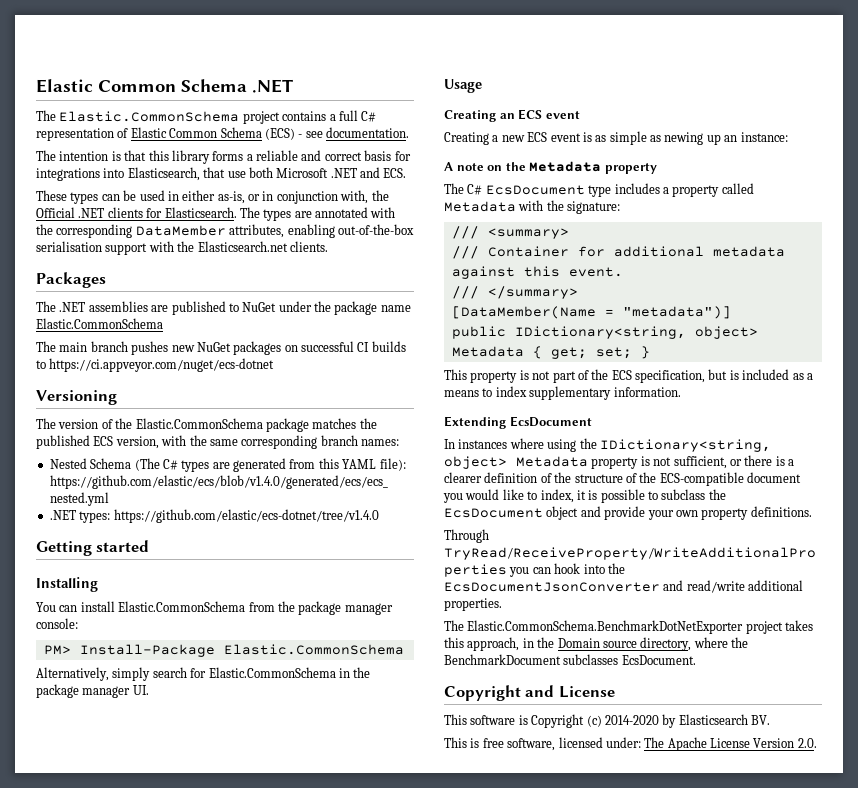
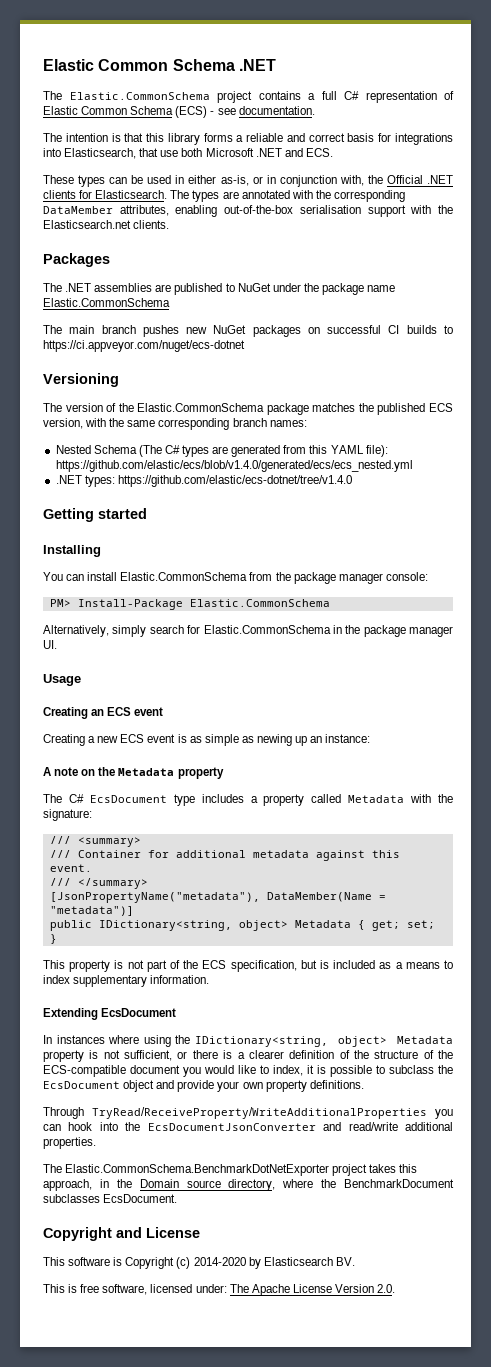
- [DataMember(Name = "metadata")]
+ [JsonPropertyName("metadata"), DataMember(Name = "metadata")]

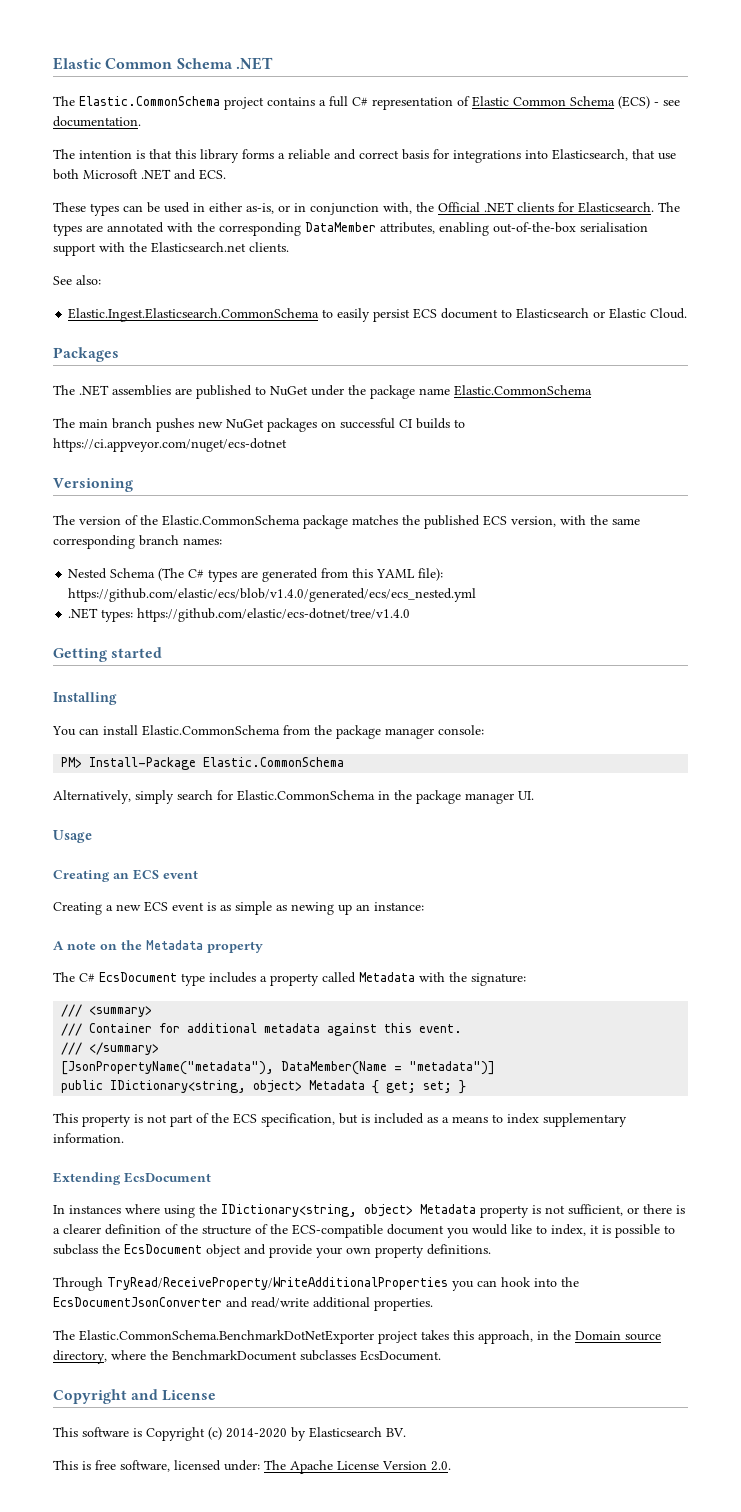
+ See also:
+ Elastic.Ingest.Elasticsearch.CommonSchema to easily persist ECS document to Elasticsearch or Elastic Cloud.

